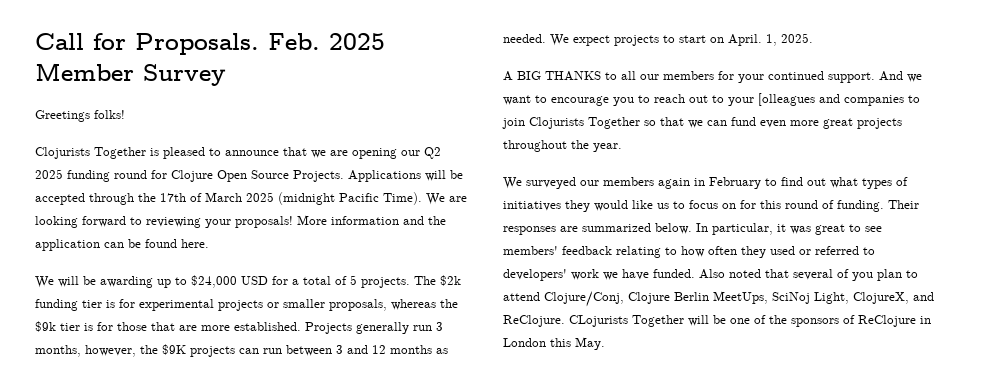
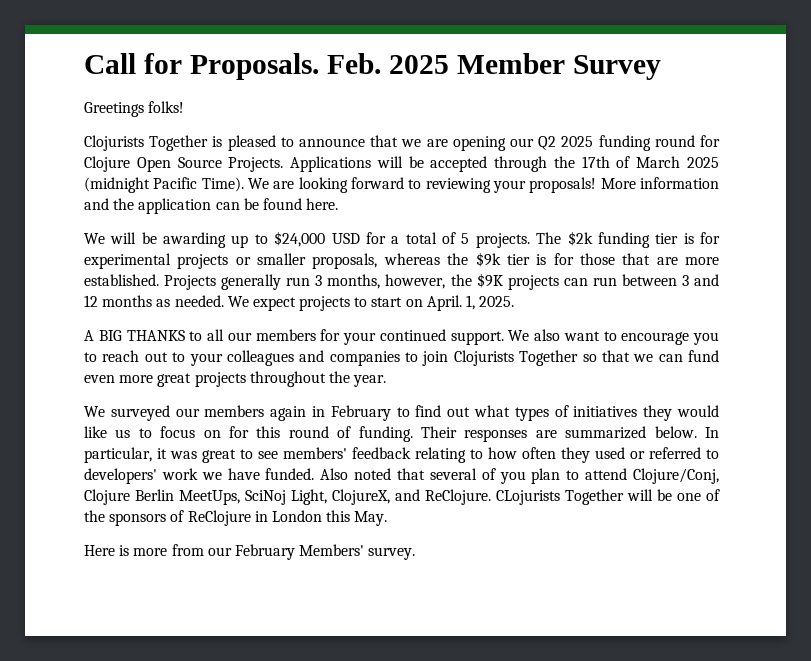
- And we want to encourage you to reach out to your [olleagues and companies to join Clojurists Together so that we can fund even more great projects throughout the year.
+ We also want to encourage you to reach out to your colleagues and companies to join Clojurists Together so that we can fund even more great projects throughout the year.
+ Here is more from our February Members' survey.

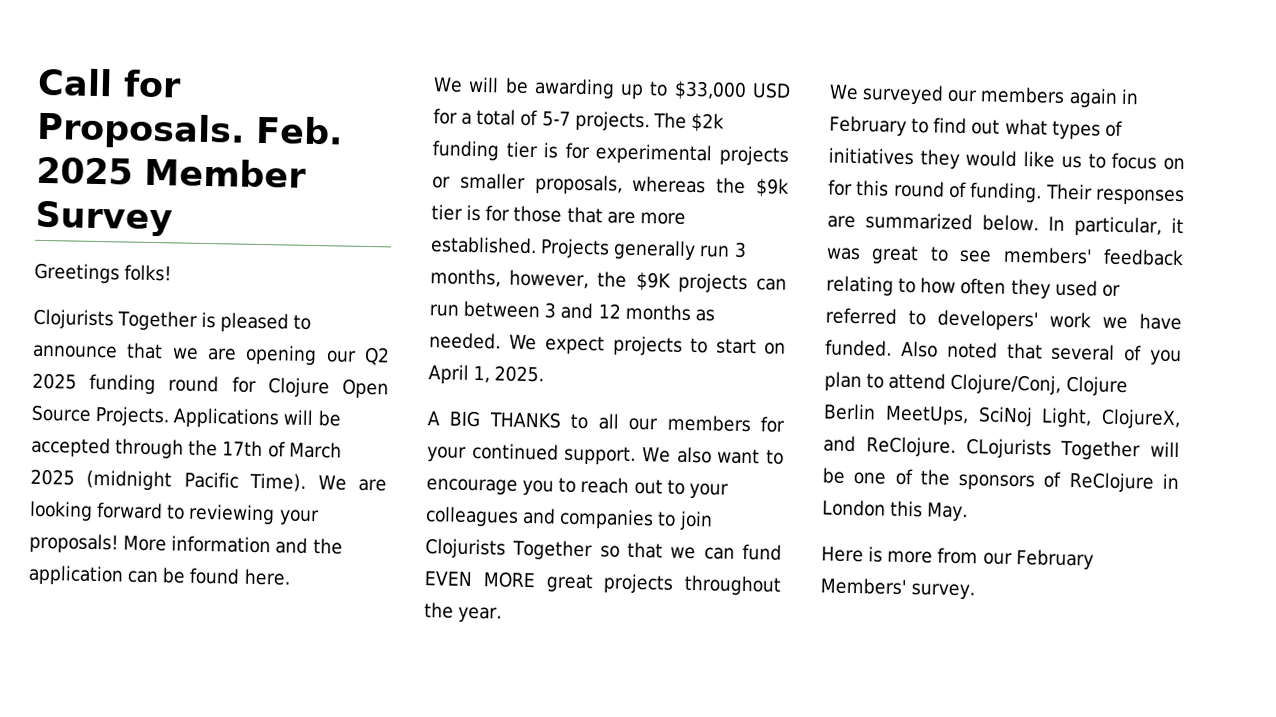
- We will be awarding up to $24,000 USD for a total of 5 projects.
+ We will be awarding up to $33,000 USD for a total of 5-7 projects.
- We expect projects to start on April. 1, 2025.
+ We expect projects to start on April 1, 2025.
- We also want to encourage you to reach out to your colleagues and companies to join Clojurists Together so that we can fund even more great projects throughout the year.
+ We also want to encourage you to reach out to your colleagues and companies to join Clojurists Together so that we can fund EVEN MORE great projects throughout the year.

